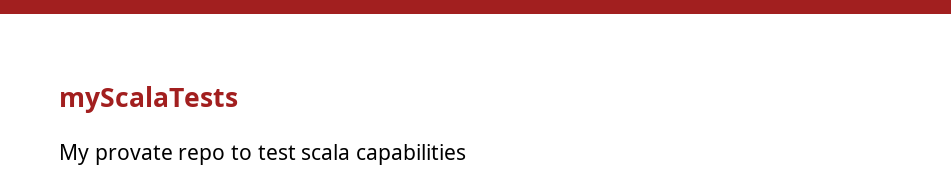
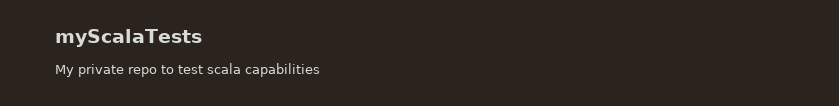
- My provate repo to test scala capabilities
+ My private repo to test scala capabilities

